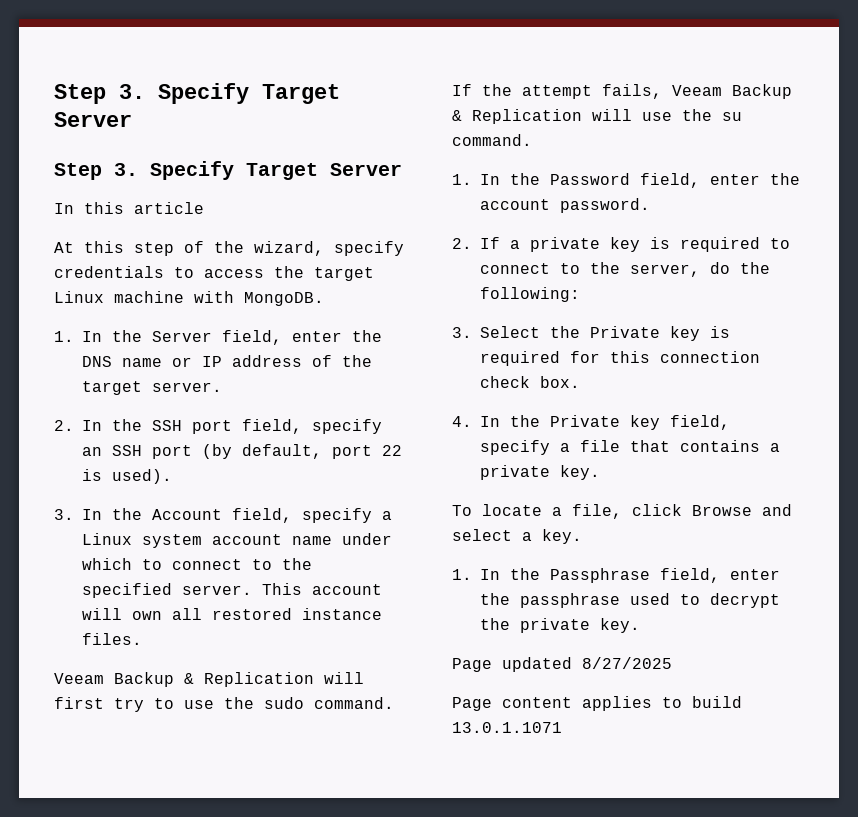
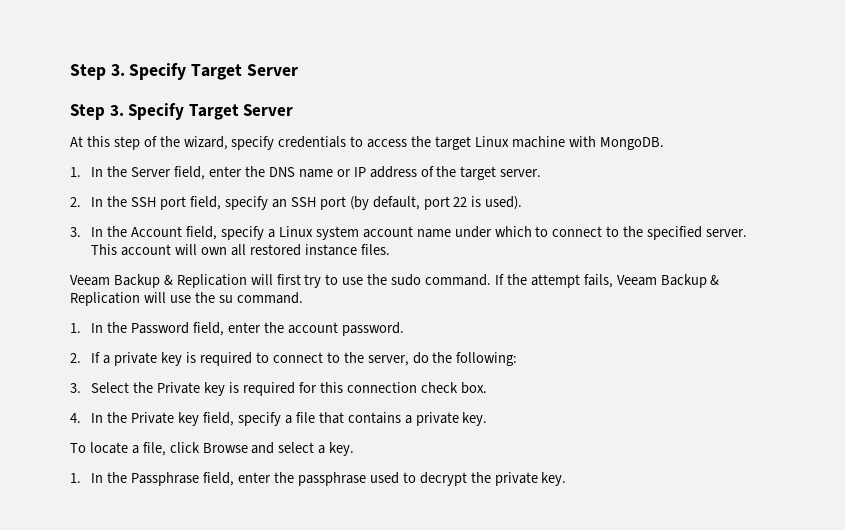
- In this article
- Page updated 8/27/2025
- Page content applies to build 13.0.1.1071

